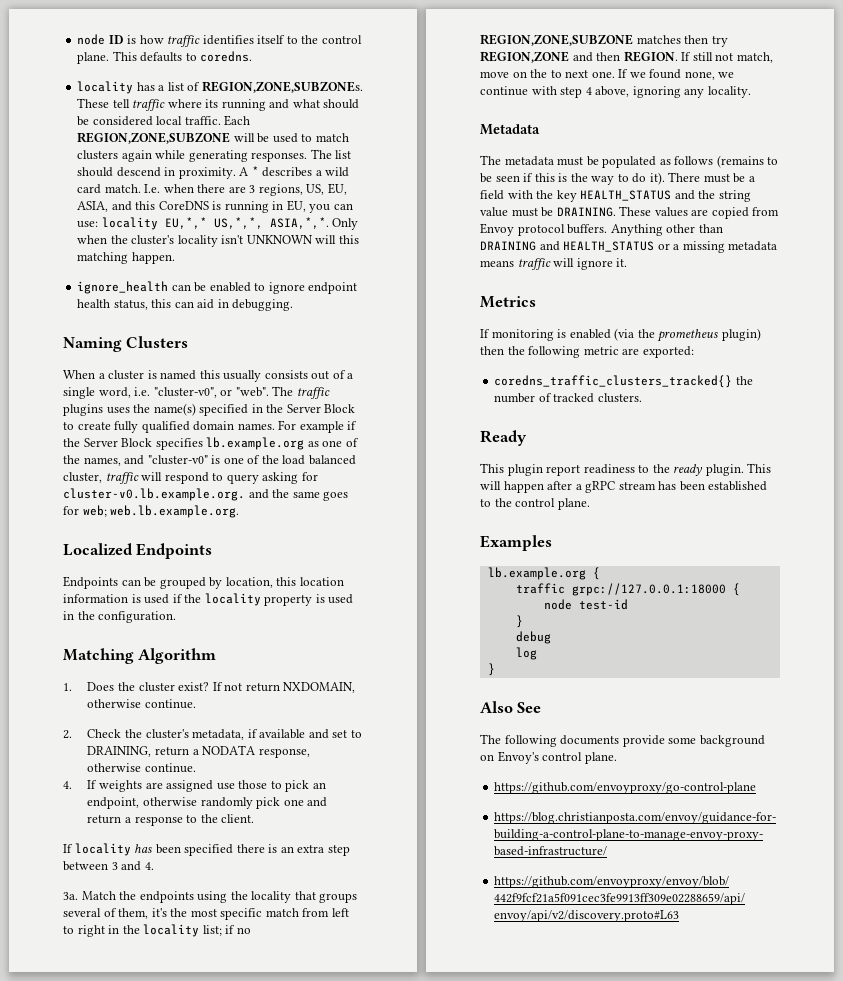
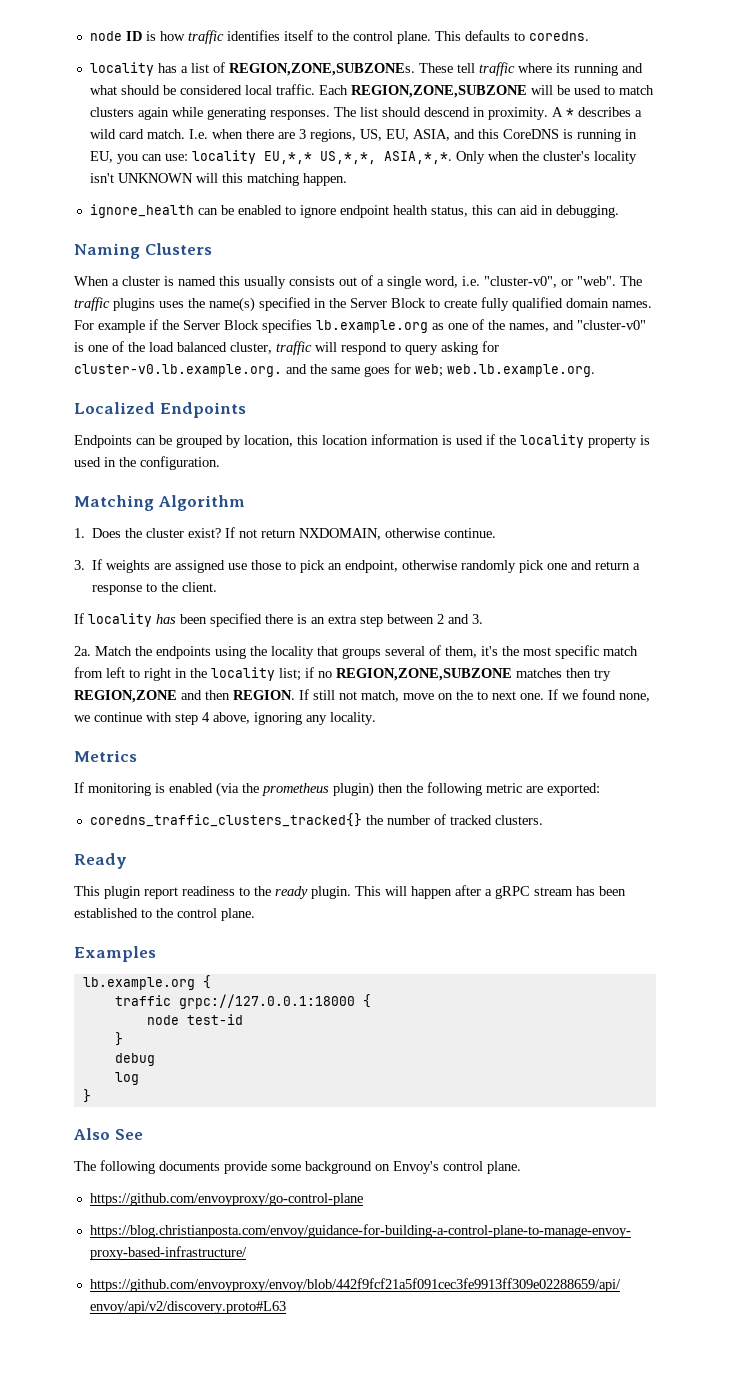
- 2. Check the cluster's metadata, if available and set to DRAINING, return a NODATA response, otherwise continue.
- 4. If weights are assigned use those to pick an endpoint, otherwise randomly pick one and return a response to the client.
+ 3. If weights are assigned use those to pick an endpoint, otherwise randomly pick one and return a response to the client.
- If locality has been specified there is an extra step between 3 and 4.
- 3a.
+ If locality has been specified there is an extra step between 2 and 3.
+ 2a.
- Metadata
- The metadata must be populated as follows (remains to be seen if this is the way to do it). There must be a field with the key HEALTH_STATUS and the string value must be DRAINING. These values are copied from Envoy protocol buffers. Anything other than DRAINING and HEALTH_STATUS or a missing metadata means traffic will ignore it.

